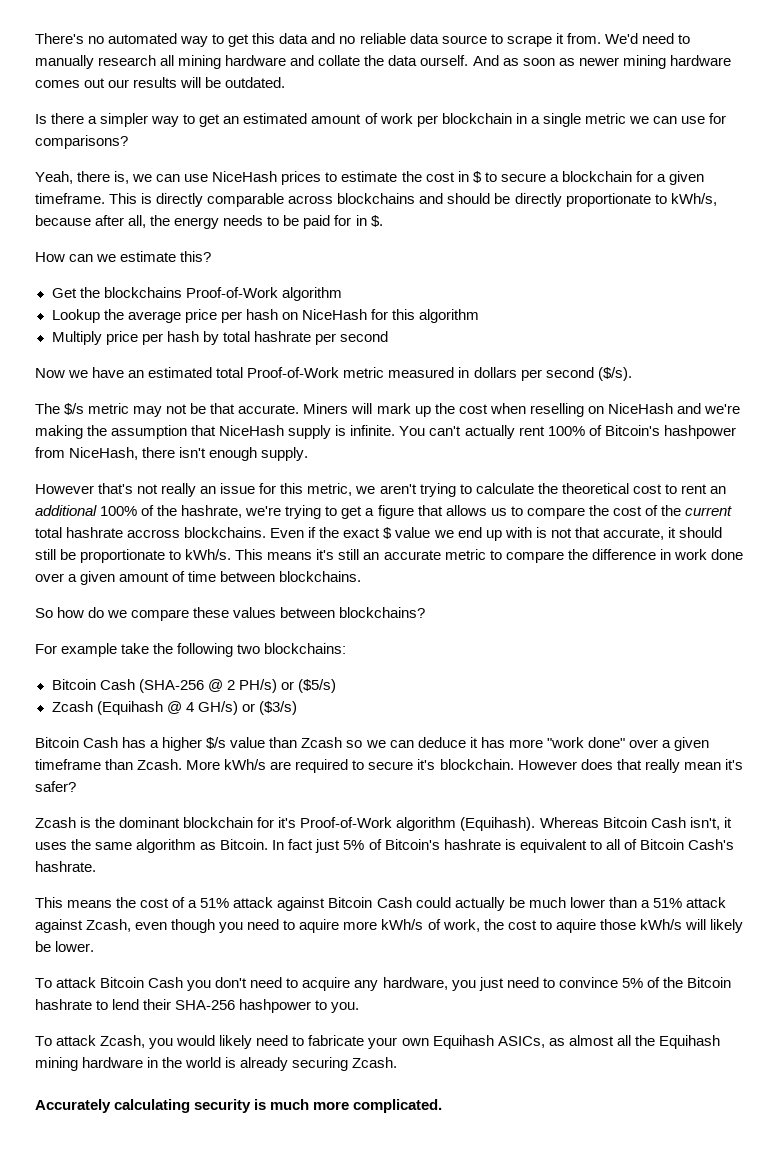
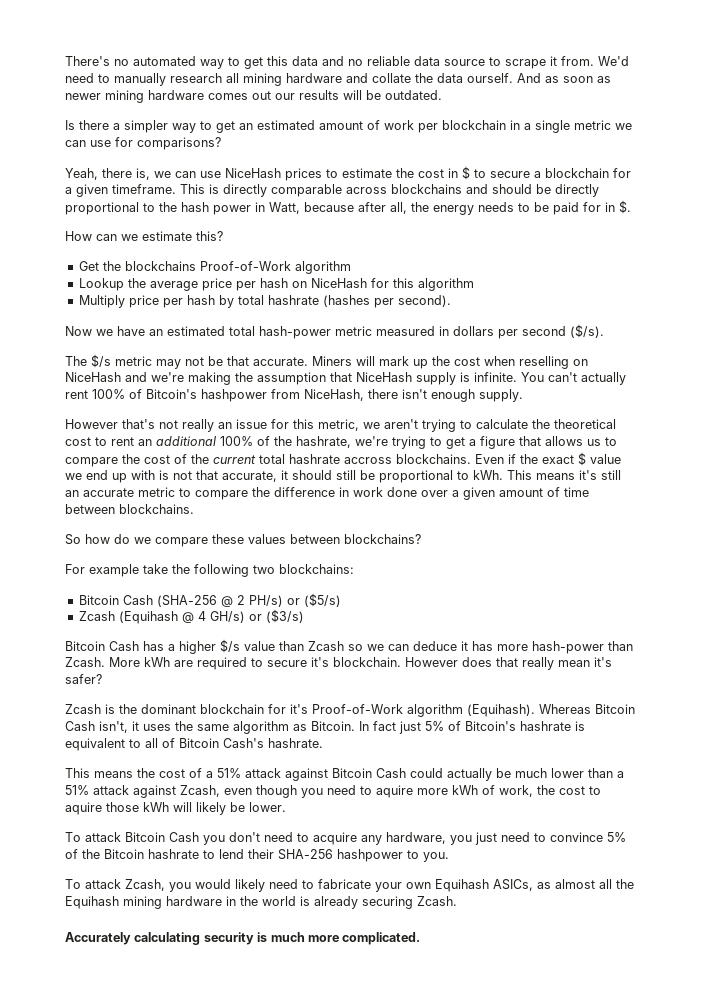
- This is directly comparable across blockchains and should be directly proportionate to kWh/s, because after all, the energy needs to be paid for in $.
+ This is directly comparable across blockchains and should be directly proportional to the hash power in Watt, because after all, the energy needs to be paid for in $.
- Multiply price per hash by total hashrate per second
+ Multiply price per hash by total hashrate (hashes per second).
- Now we have an estimated total Proof-of-Work metric measured in dollars per second ($/s).
+ Now we have an estimated total hash-power metric measured in dollars per second ($/s).
- Even if the exact $ value we end up with is not that accurate, it should still be proportionate to kWh/s.
+ Even if the exact $ value we end up with is not that accurate, it should still be proportional to kWh.
- Bitcoin Cash has a higher $/s value than Zcash so we can deduce it has more "work done" over a given timeframe than Zcash.
+ Bitcoin Cash has a higher $/s value than Zcash so we can deduce it has more hash-power than Zcash.
- More kWh/s are required to secure it's blockchain.
+ More kWh are required to secure it's blockchain.
- This means the cost of a 51% attack against Bitcoin Cash could actually be much lower than a 51% attack against Zcash, even though you need to aquire more kWh/s of work, the cost to aquire those kWh/s will likely be lower.
+ This means the cost of a 51% attack against Bitcoin Cash could actually be much lower than a 51% attack against Zcash, even though you need to aquire more kWh of work, the cost to aquire those kWh will likely be lower.

